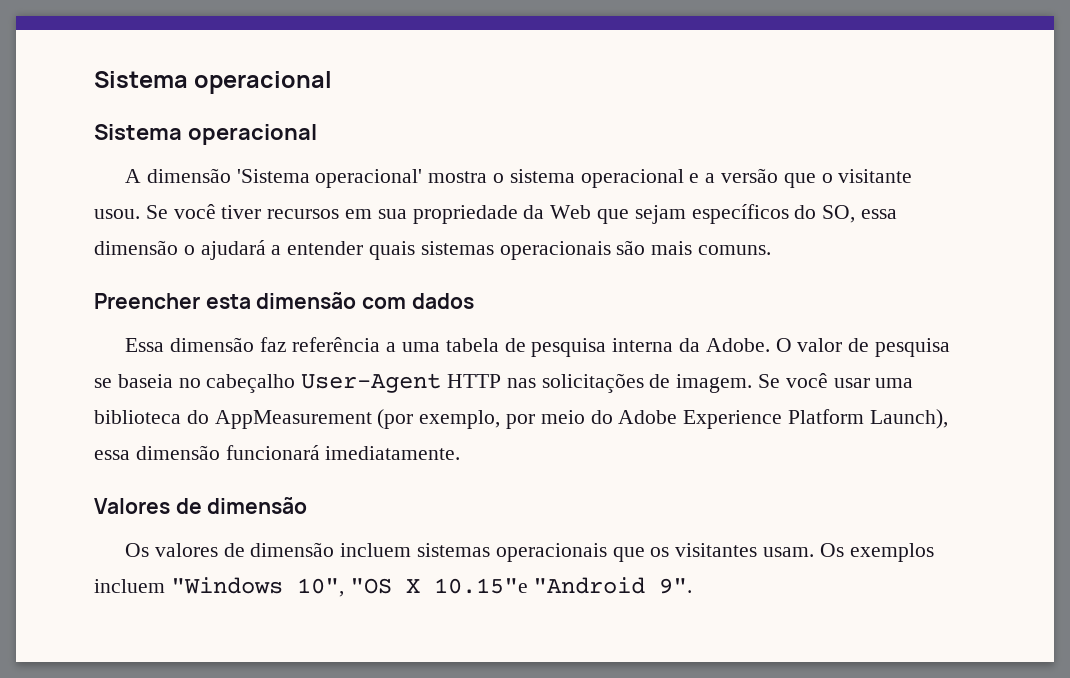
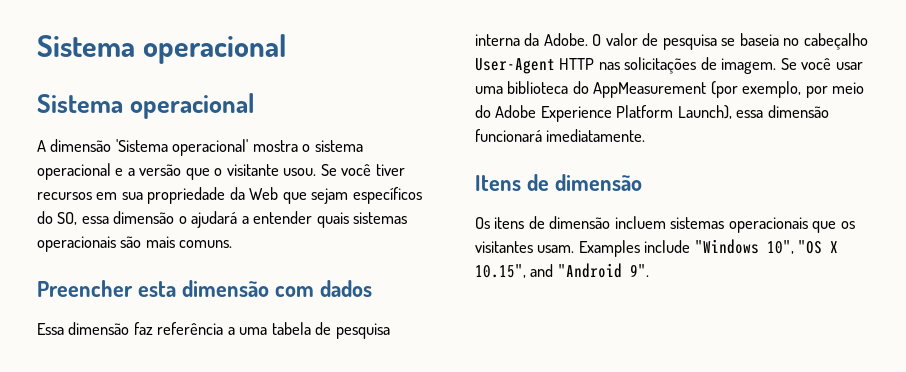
- Valores de dimensão
+ Itens de dimensão
- Os valores de dimensão incluem sistemas operacionais que os visitantes usam.
+ Os itens de dimensão incluem sistemas operacionais que os visitantes usam.
- Os exemplos incluem "Windows 10", "OS X 10.15"e "Android 9".
+ Examples include "Windows 10", "OS X 10.15", and "Android 9".

